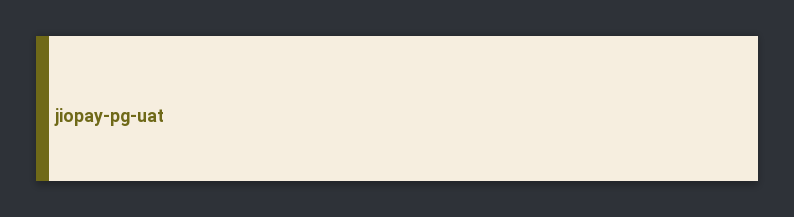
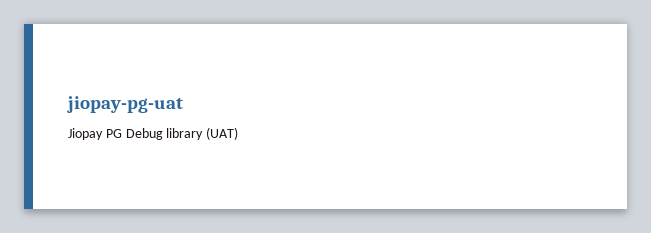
+ Jiopay PG Debug library (UAT)

